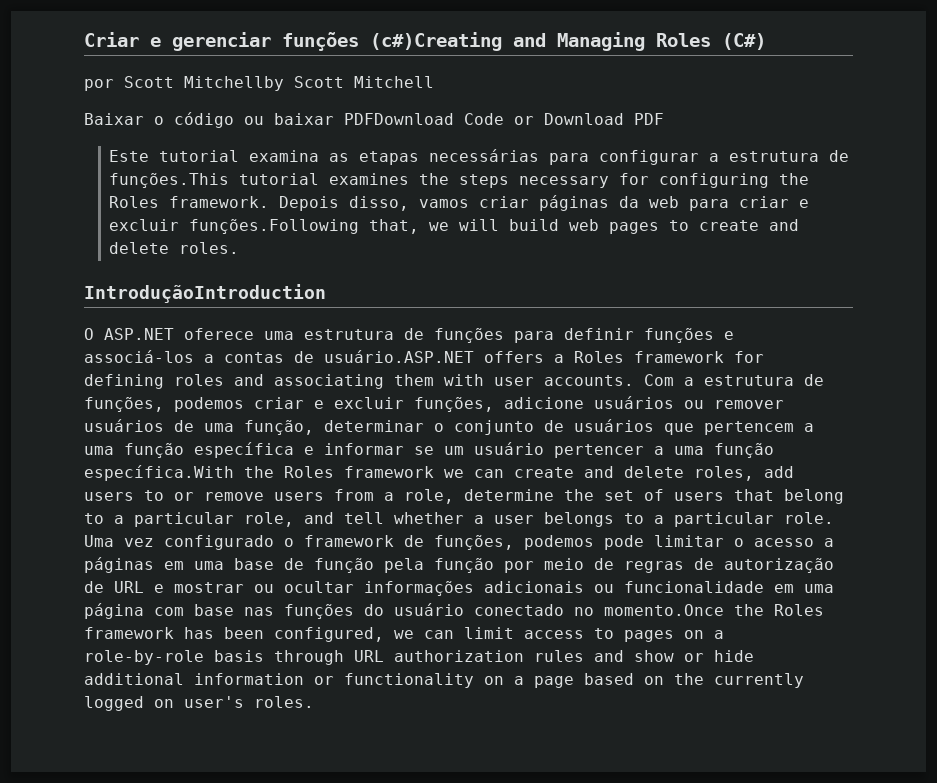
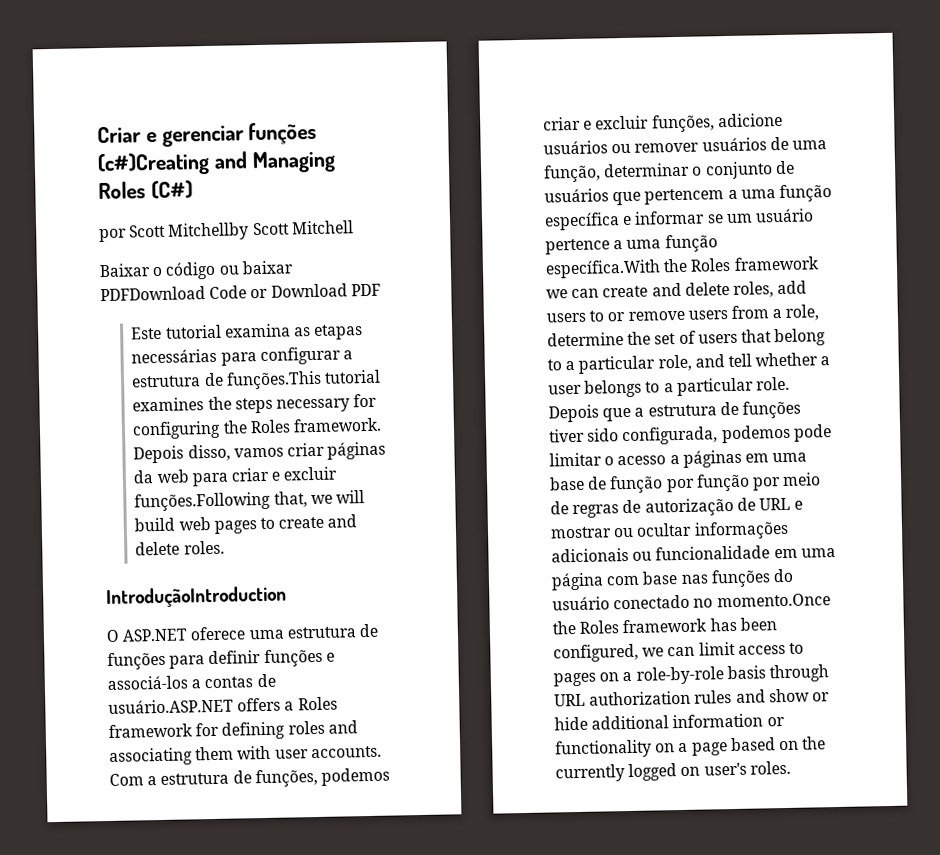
- Com a estrutura de funções, podemos criar e excluir funções, adicione usuários ou remover usuários de uma função, determinar o conjunto de usuários que pertencem a uma função específica e informar se um usuário pertencer a uma função específica.With the Roles framework we can create and delete roles, add users to or remove users from a role, determine the set of users that belong to a particular role, and tell whether a user belongs to a particular role.
+ Com a estrutura de funções, podemos criar e excluir funções, adicione usuários ou remover usuários de uma função, determinar o conjunto de usuários que pertencem a uma função específica e informar se um usuário pertence a uma função específica.With the Roles framework we can create and delete roles, add users to or remove users from a role, determine the set of users that belong to a particular role, and tell whether a user belongs to a particular role.
- Uma vez configurado o framework de funções, podemos pode limitar o acesso a páginas em uma base de função pela função por meio de regras de autorização de URL e mostrar ou ocultar informações adicionais ou funcionalidade em uma página com base nas funções do usuário conectado no momento.Once the Roles framework has been configured, we can limit access to pages on a role-by-role basis through URL authorization rules and show or hide additional information or functionality on a page based on the currently logged on user's roles.
+ Depois que a estrutura de funções tiver sido configurada, podemos pode limitar o acesso a páginas em uma base de função por função por meio de regras de autorização de URL e mostrar ou ocultar informações adicionais ou funcionalidade em uma página com base nas funções do usuário conectado no momento.Once the Roles framework has been configured, we can limit access to pages on a role-by-role basis through URL authorization rules and show or hide additional information or functionality on a page based on the currently logged on user's roles.

